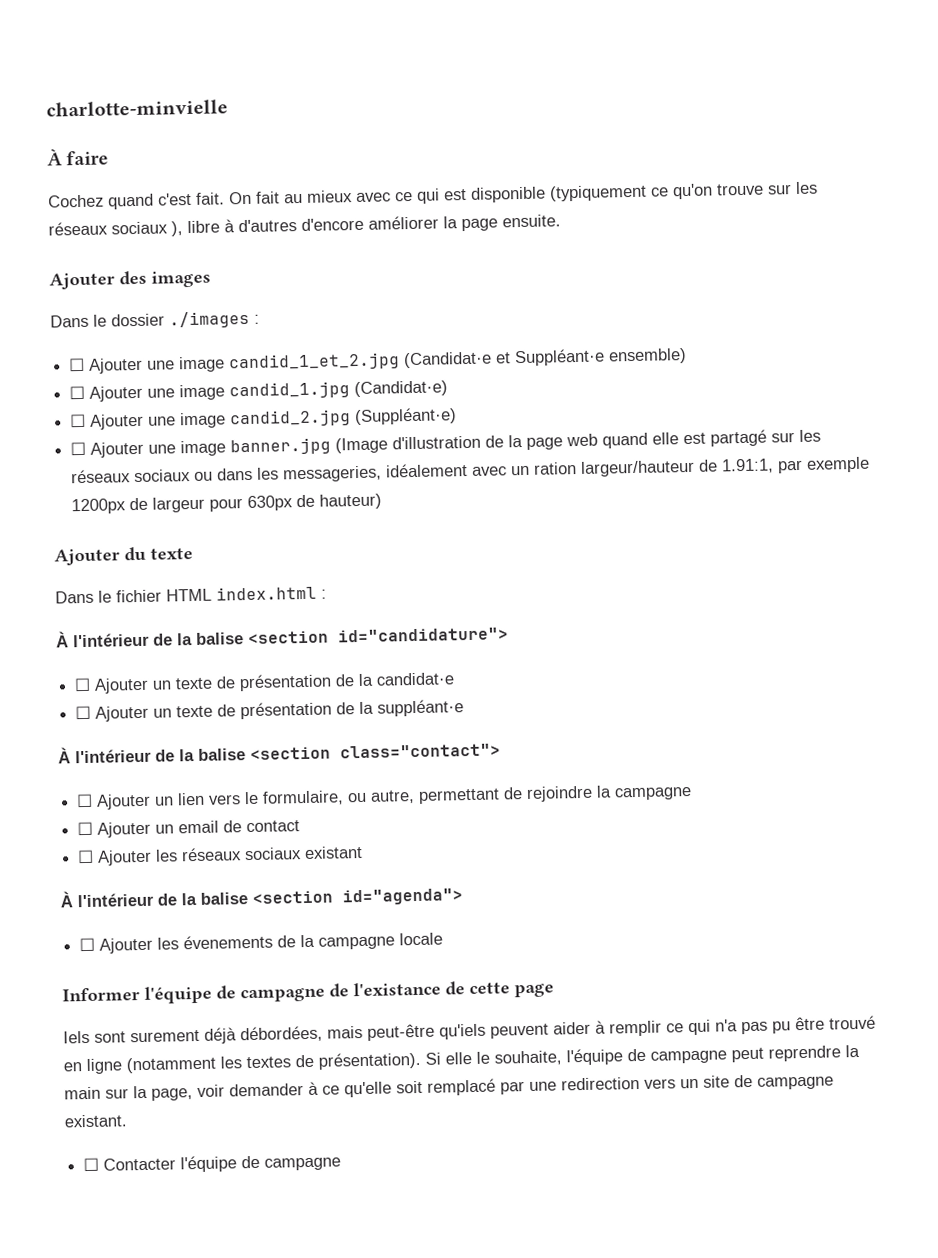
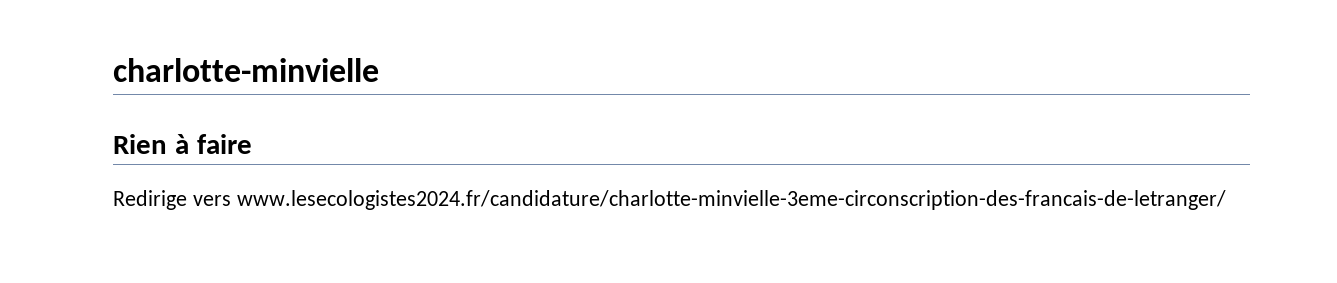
- À faire
+ Rien à faire
- Cochez quand c'est fait. On fait au mieux avec ce qui est disponible (typiquement ce qu'on trouve sur les réseaux sociaux ), libre à d'autres d'encore améliorer la page ensuite.
- Ajouter des images
- Dans le dossier ./images :
- ☐ Ajouter une image candid_1_et_2.jpg (Candidat·e et Suppléant·e ensemble)
- ☐ Ajouter une image candid_1.jpg (Candidat·e)
- ☐ Ajouter une image candid_2.jpg (Suppléant·e)
- ☐ Ajouter une image banner.jpg (Image d'illustration de la page web quand elle est partagé sur les réseaux sociaux ou dans les messageries, idéalement avec un ration largeur/hauteur de 1.91:1, par exemple 1200px de largeur pour 630px de hauteur)
- Ajouter du texte
- Dans le fichier HTML index.html :
- À l'intérieur de la balise <section id="candidature">
- ☐ Ajouter un texte de présentation de la candidat·e
- ☐ Ajouter un texte de présentation de la suppléant·e
- À l'intérieur de la balise <section class="contact">
- ☐ Ajouter un lien vers le formulaire, ou autre, permettant de rejoindre la campagne
- ☐ Ajouter un email de contact
- ☐ Ajouter les réseaux sociaux existant
- À l'intérieur de la balise <section id="agenda">
- ☐ Ajouter les évenements de la campagne locale
- Informer l'équipe de campagne de l'existance de cette page
- Iels sont surement déjà débordées, mais peut-être qu'iels peuvent aider à remplir ce qui n'a pas pu être trouvé en ligne (notamment les textes de présentation). Si elle le souhaite, l'équipe de campagne peut reprendre la main sur la page, voir demander à ce qu'elle soit remplacé par une redirection vers un site de campagne existant.
- ☐ Contacter l'équipe de campagne
+ Redirige vers www.lesecologistes2024.fr/candidature/charlotte-minvielle-3eme-circonscription-des-francais-de-letranger/

